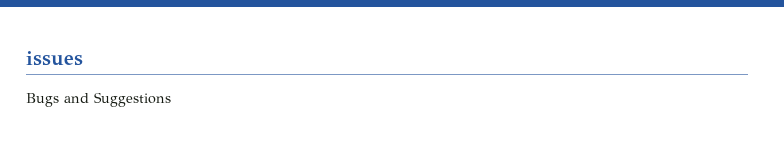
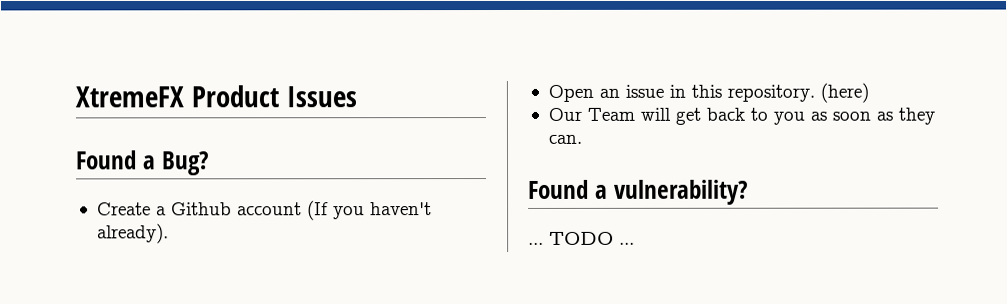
- issues
- Bugs and Suggestions
+ XtremeFX Product Issues
+ Found a Bug?
+ Create a Github account (If you haven't already).
+ Open an issue in this repository. (here)
+ Our Team will get back to you as soon as they can.
+ Found a vulnerability?
+ ... TODO ...

